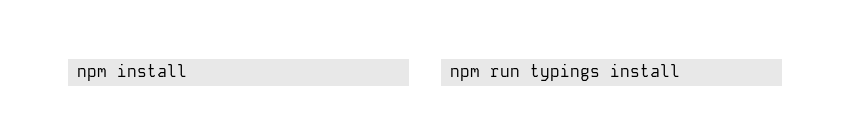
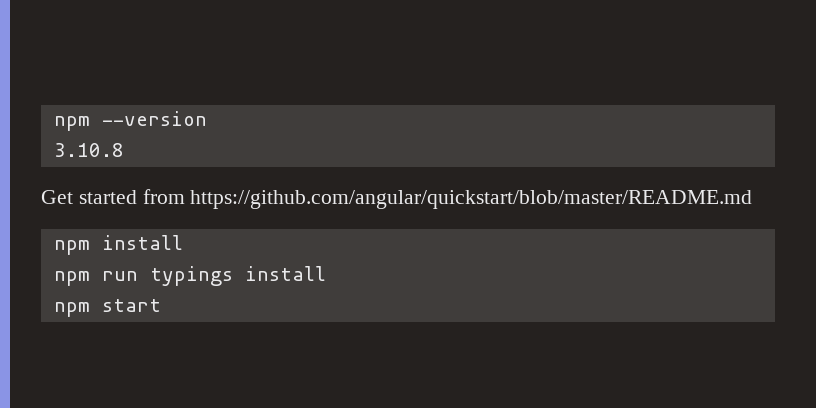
+ npm --version
+ 3.10.8
+ Get started from https://github.com/angular/quickstart/blob/master/README.md
+ npm start

